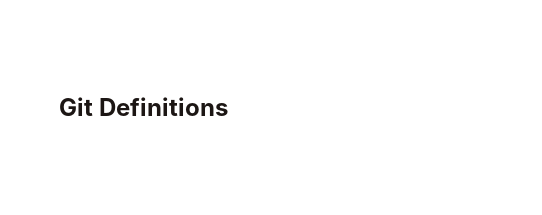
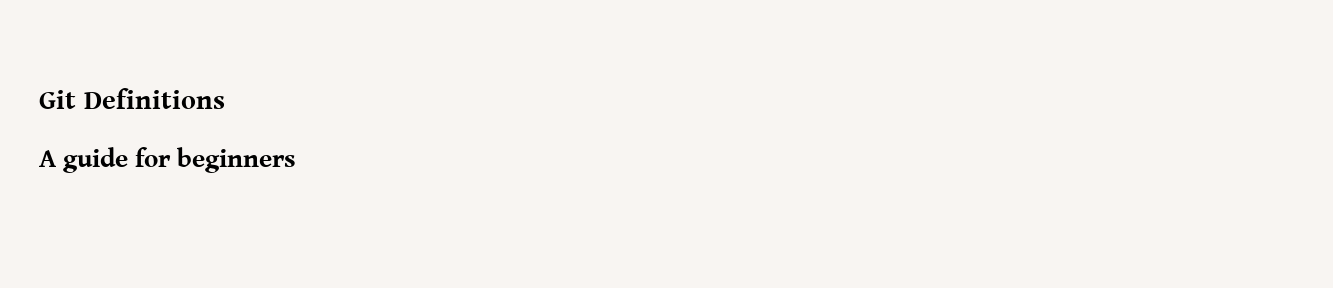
+ A guide for beginners

